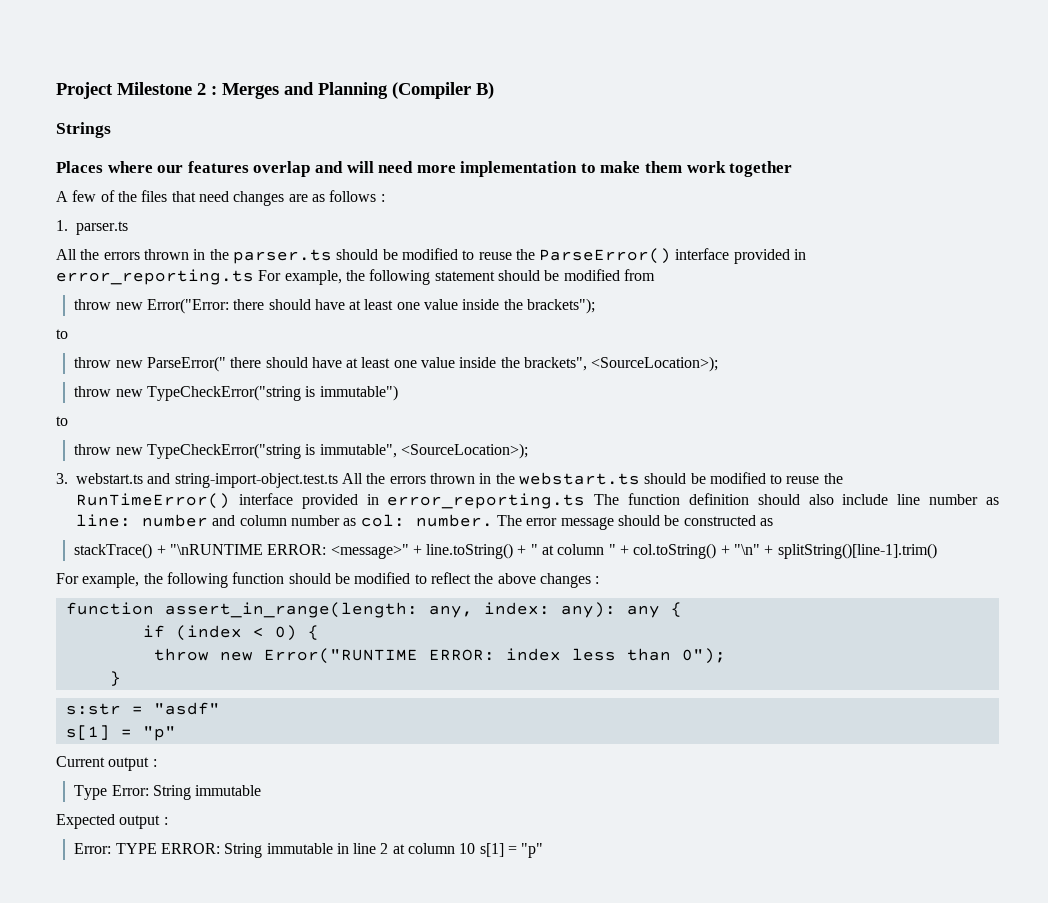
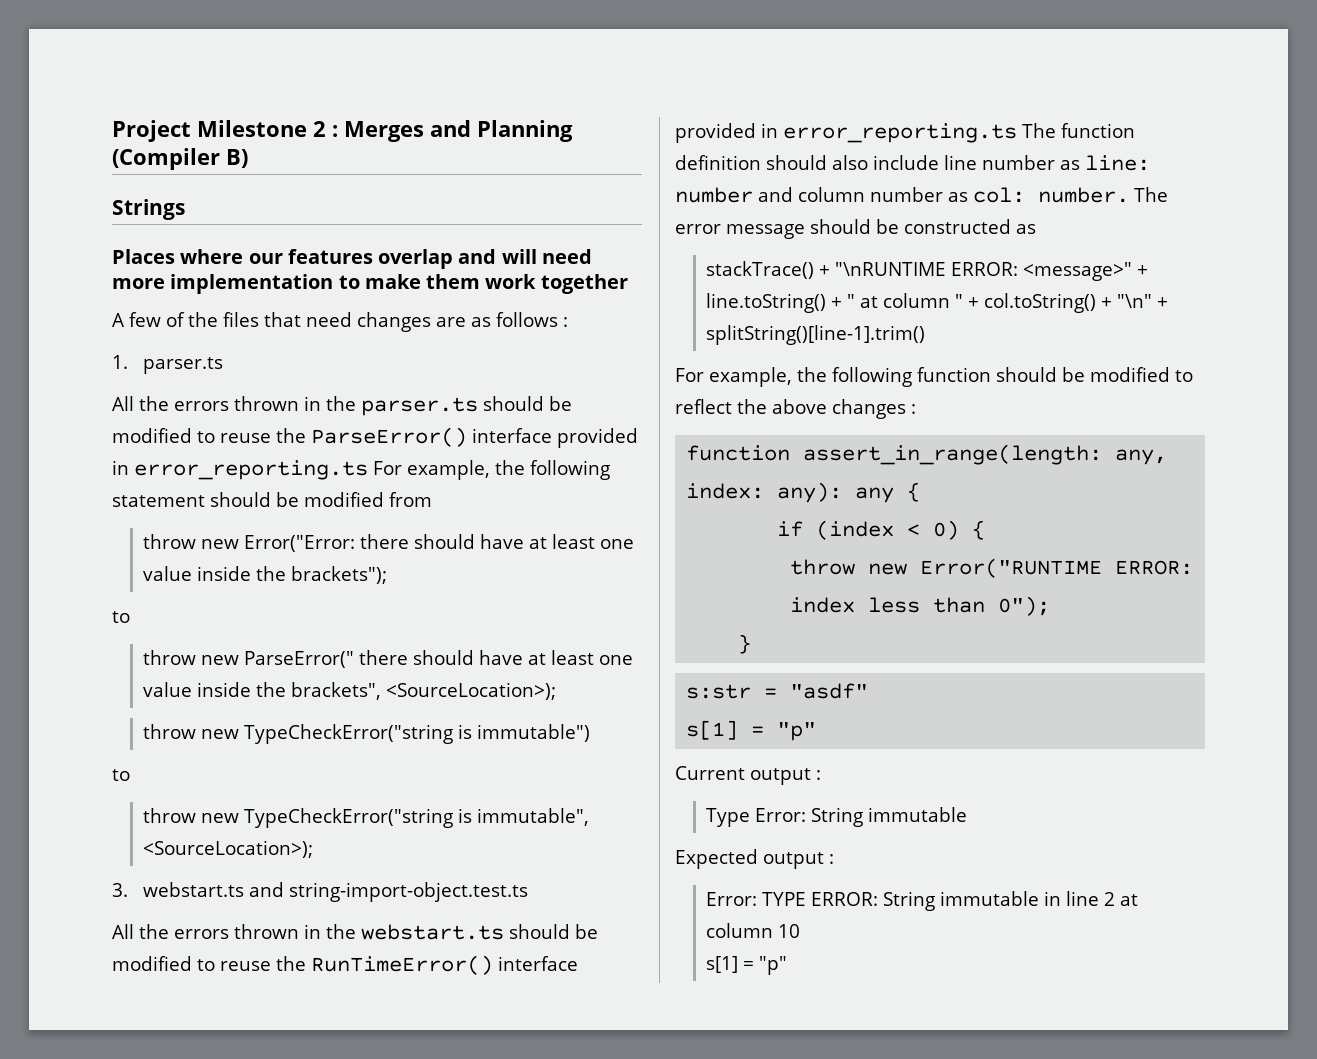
- 3. webstart.ts and string-import-object.test.ts All the errors thrown in the webstart.ts should be modified to reuse the RunTimeError() interface provided in error_reporting.ts The function definition should also include line number as line: number and column number as col: number.
+ 3. webstart.ts and string-import-object.test.ts
+ All the errors thrown in the webstart.ts should be modified to reuse the RunTimeError() interface provided in error_reporting.ts The function definition should also include line number as line: number and column number as col: number.
- Error: TYPE ERROR: String immutable in line 2 at column 10 s[1] = "p"
+ Error: TYPE ERROR: String immutable in line 2 at column 10
+ s[1] = "p"

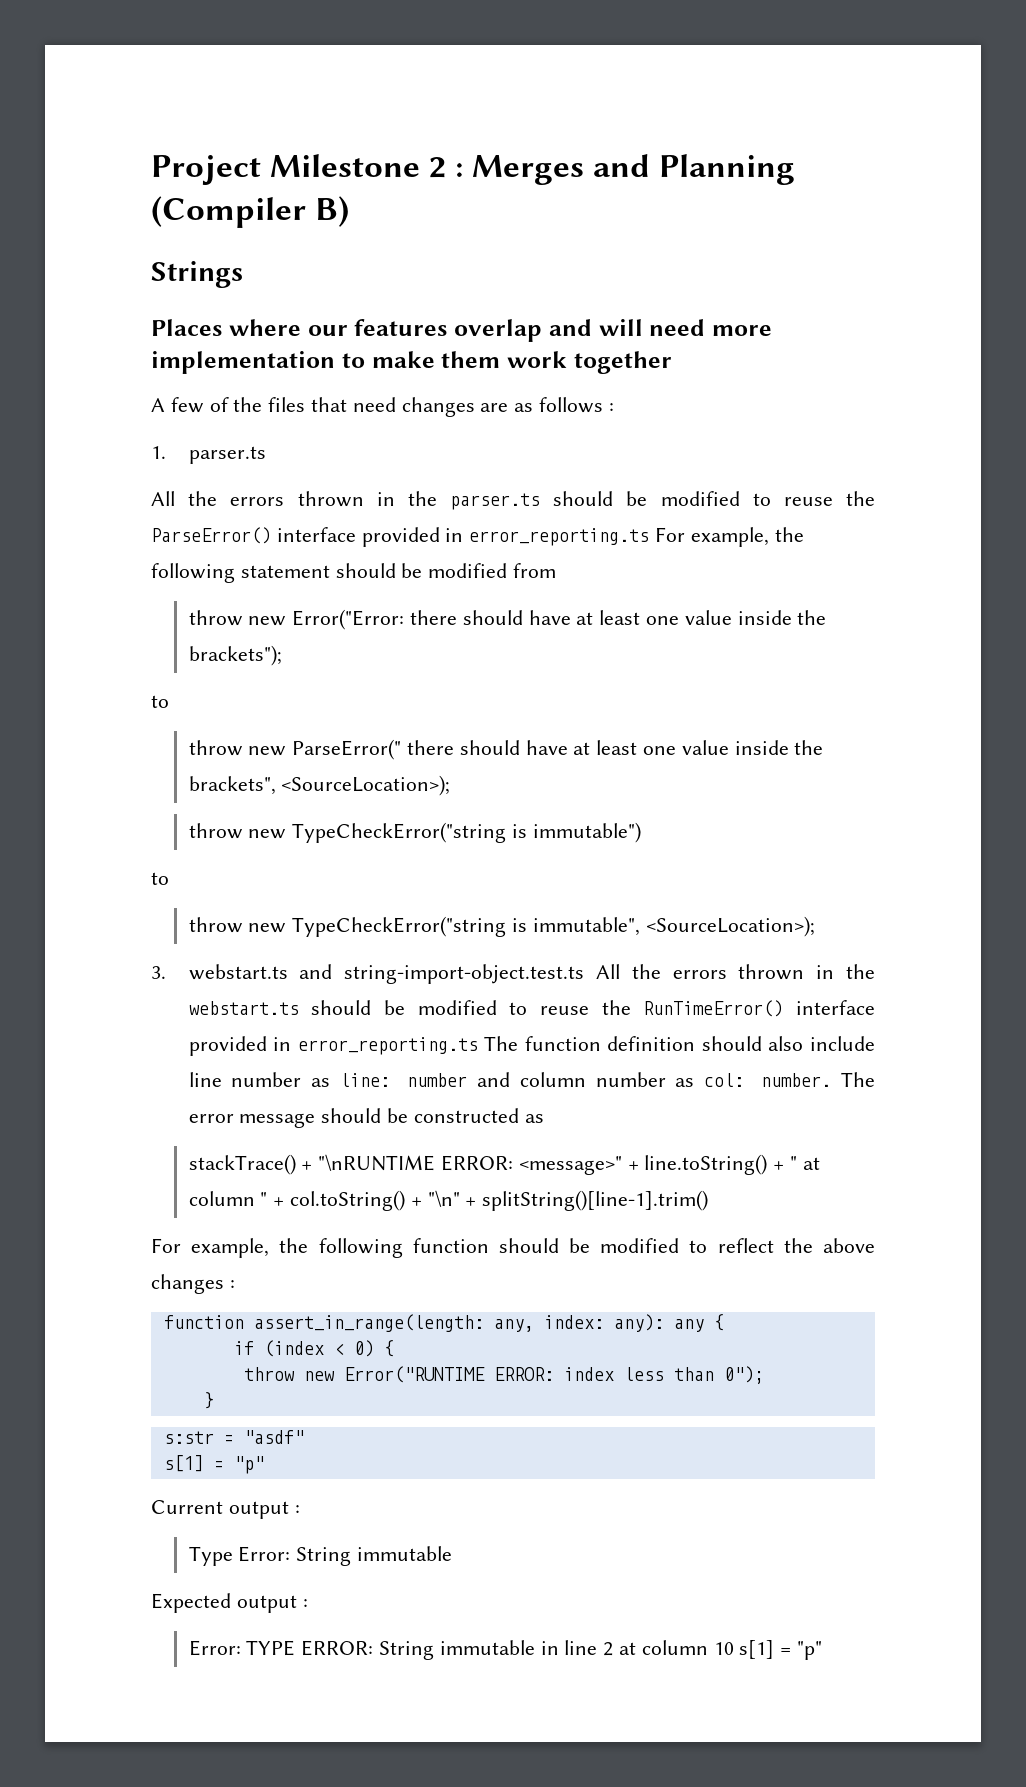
- 3. webstart.ts and string-import-object.test.ts
- All the errors thrown in the webstart.ts should be modified to reuse the RunTimeError() interface provided in error_reporting.ts The function definition should also include line number as line: number and column number as col: number.
+ 3. webstart.ts and string-import-object.test.ts All the errors thrown in the webstart.ts should be modified to reuse the RunTimeError() interface provided in error_reporting.ts The function definition should also include line number as line: number and column number as col: number.
- Error: TYPE ERROR: String immutable in line 2 at column 10
- s[1] = "p"
+ Error: TYPE ERROR: String immutable in line 2 at column 10 s[1] = "p"

